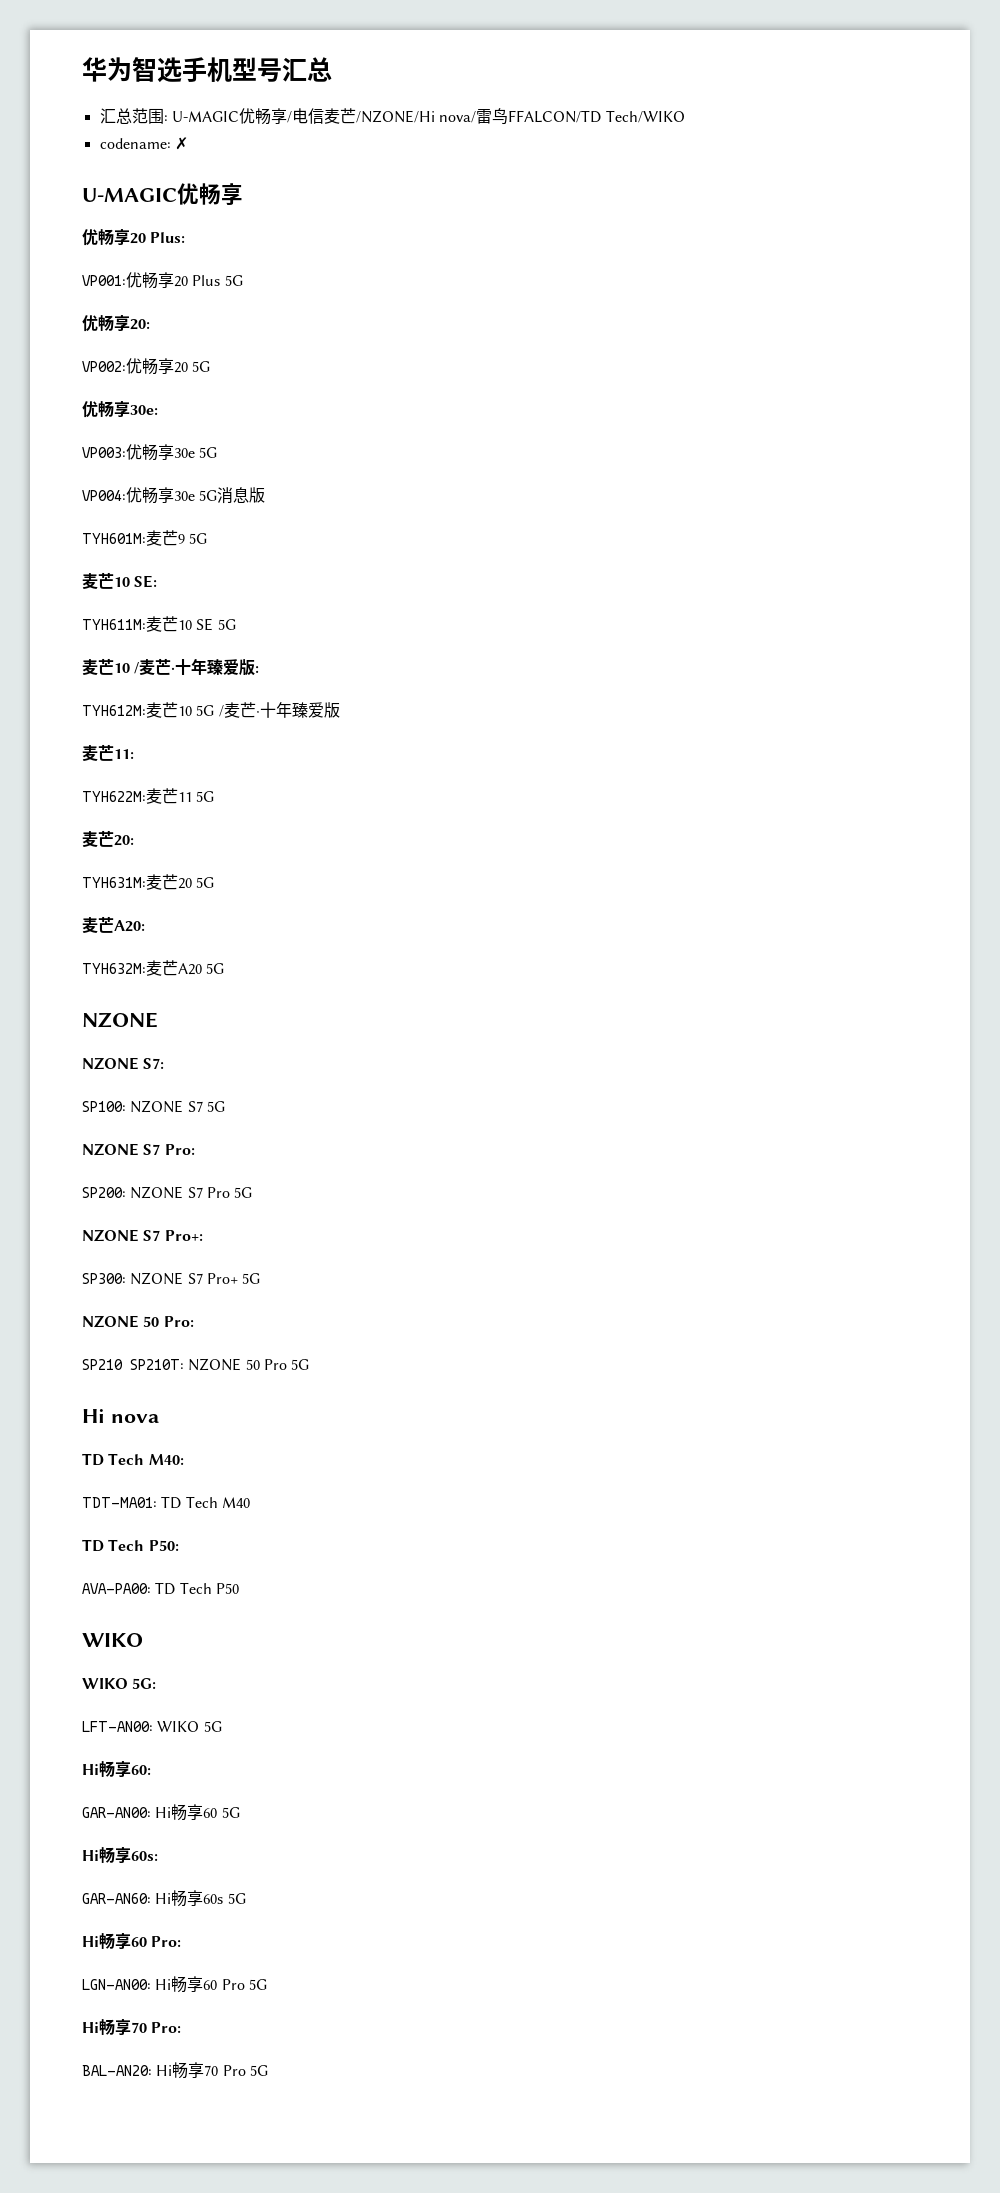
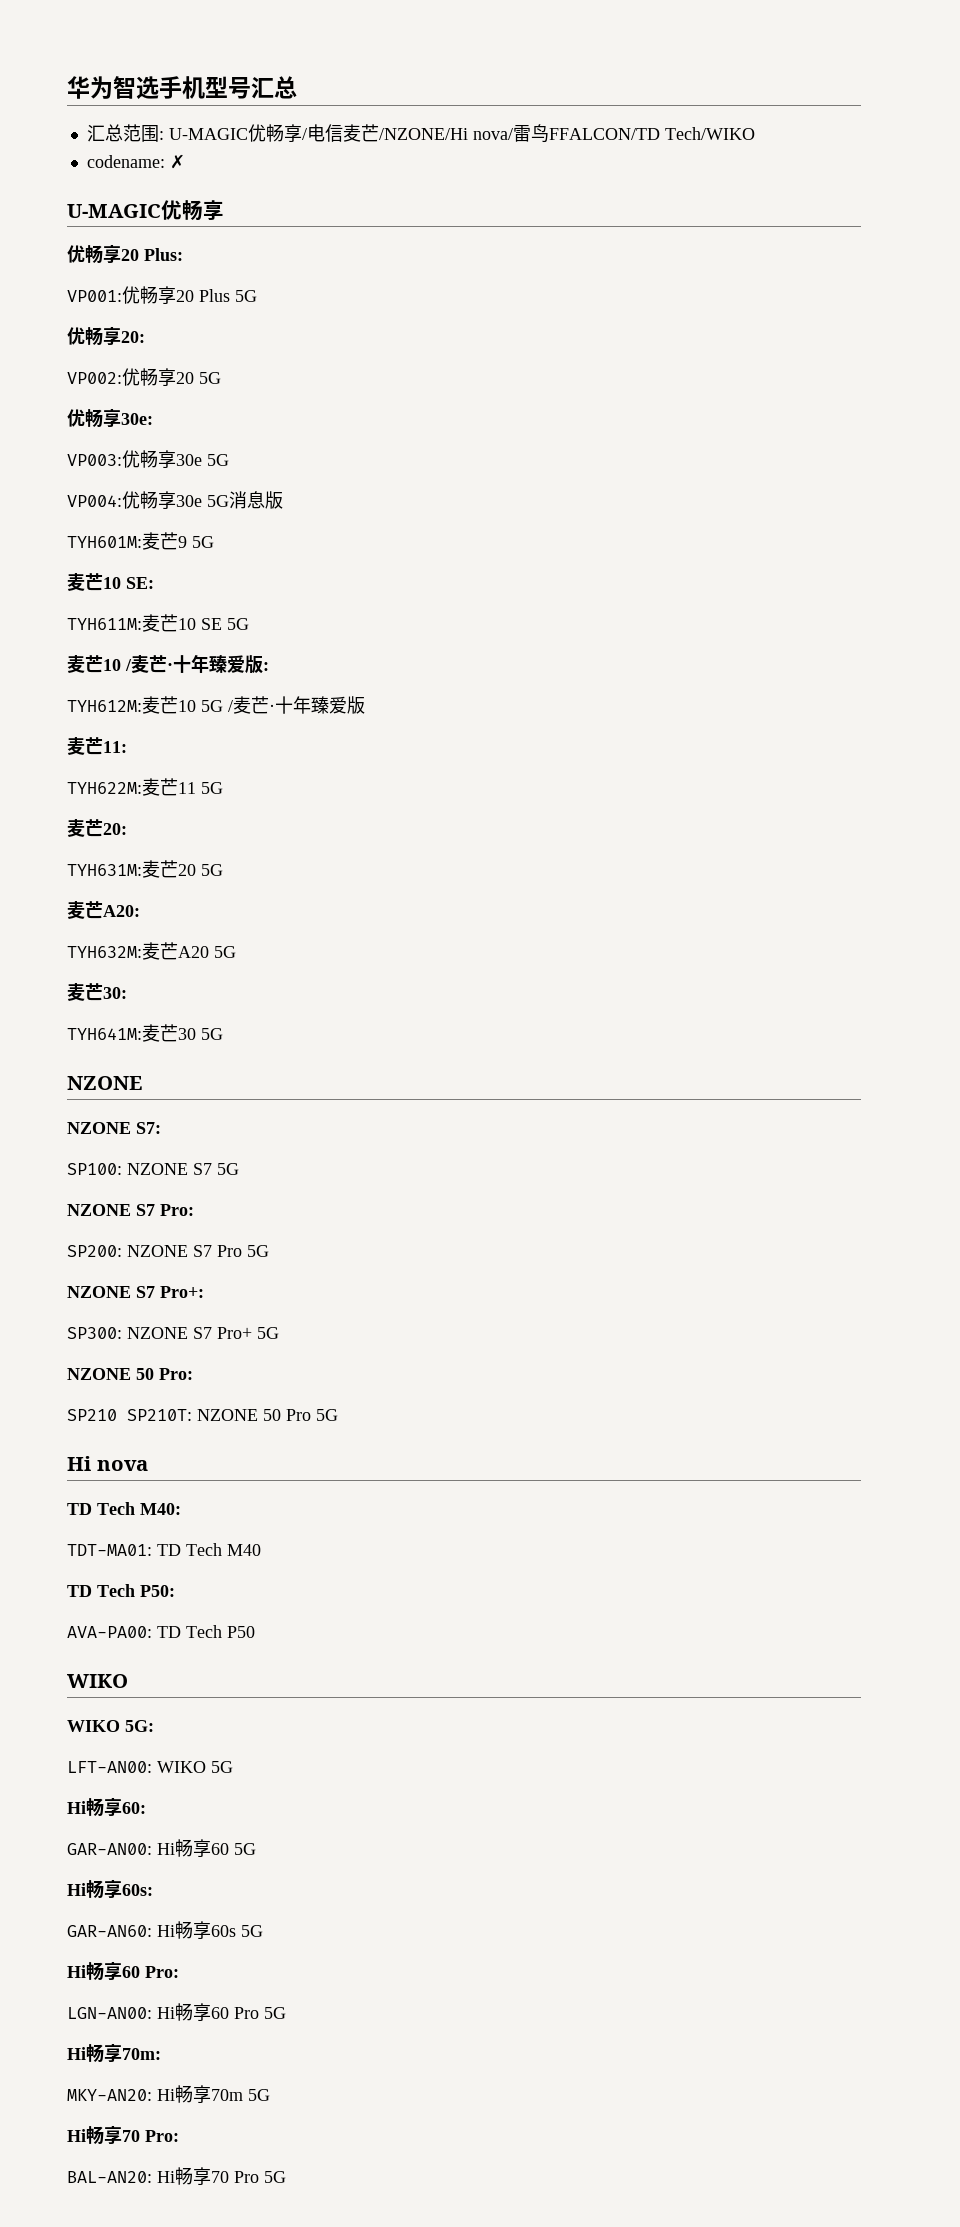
+ 麦芒30:
+ TYH641M:麦芒30 5G
+ Hi畅享70m:
+ MKY-AN20: Hi畅享70m 5G

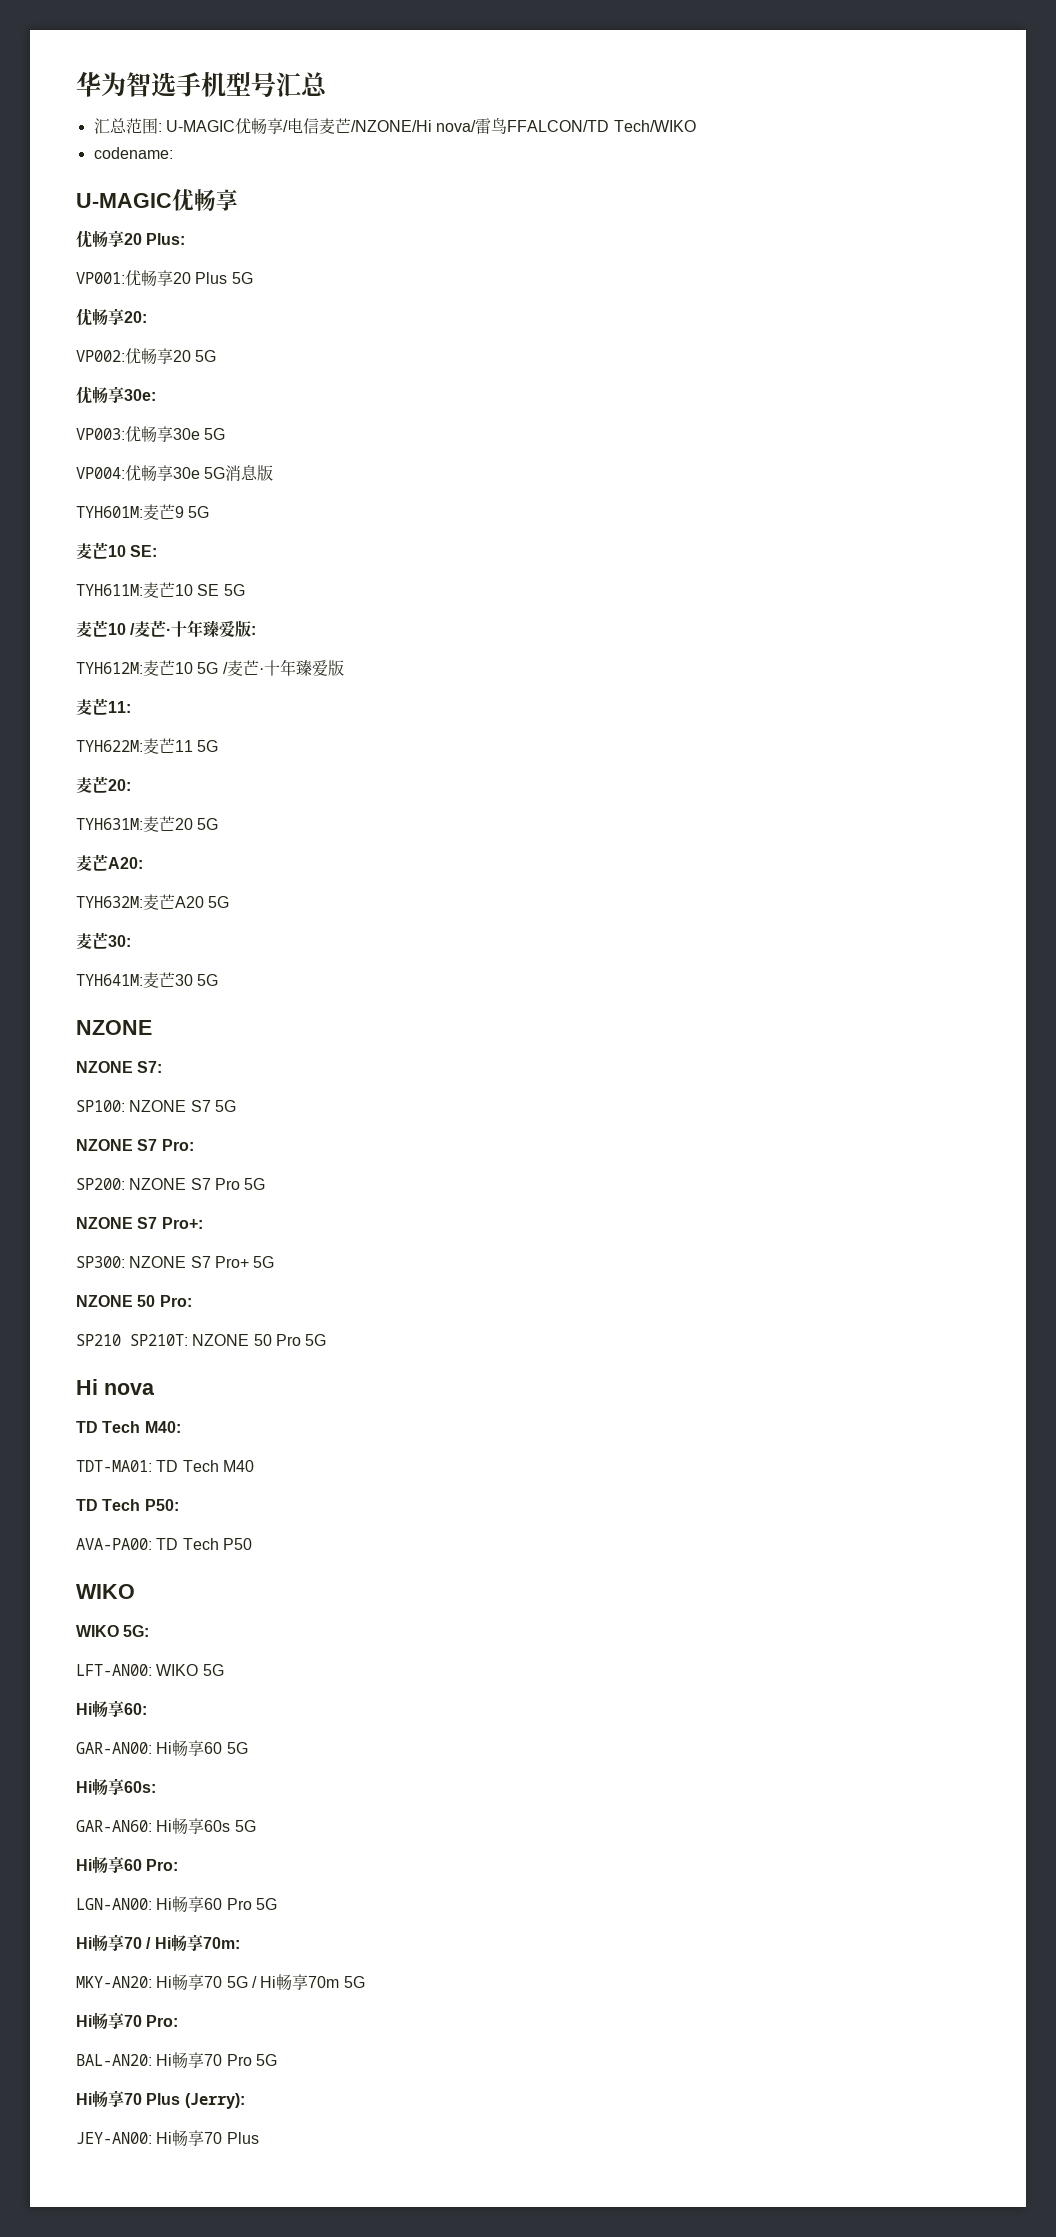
- codename: ✗
+ codename:
- Hi畅享70m:
+ Hi畅享70 / Hi畅享70m:
- MKY-AN20: Hi畅享70m 5G
+ MKY-AN20: Hi畅享70 5G / Hi畅享70m 5G
+ Hi畅享70 Plus (Jerry):
+ JEY-AN00: Hi畅享70 Plus

